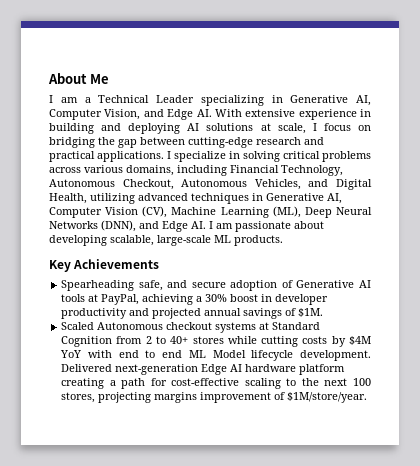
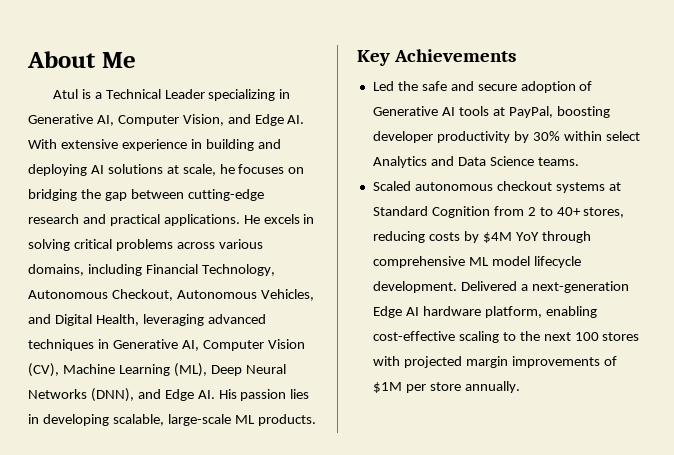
- I am a Technical Leader specializing in Generative AI, Computer Vision, and Edge AI. With extensive experience in building and deploying AI solutions at scale, I focus on bridging the gap between cutting-edge research and practical applications.
+ Atul is a Technical Leader specializing in Generative AI, Computer Vision, and Edge AI. With extensive experience in building and deploying AI solutions at scale, he focuses on bridging the gap between cutting-edge research and practical applications.
- I specialize in solving critical problems across various domains, including Financial Technology, Autonomous Checkout, Autonomous Vehicles, and Digital Health, utilizing advanced techniques in Generative AI, Computer Vision (CV), Machine Learning (ML), Deep Neural Networks (DNN), and Edge AI. I am passionate about developing scalable, large-scale ML products.
+ He excels in solving critical problems across various domains, including Financial Technology, Autonomous Checkout, Autonomous Vehicles, and Digital Health, leveraging advanced techniques in Generative AI, Computer Vision (CV), Machine Learning (ML), Deep Neural Networks (DNN), and Edge AI. His passion lies in developing scalable, large-scale ML products.
- Spearheading safe, and secure adoption of Generative AI tools at PayPal, achieving a 30% boost in developer productivity and projected annual savings of $1M.
+ Led the safe and secure adoption of Generative AI tools at PayPal, boosting developer productivity by 30% within select Analytics and Data Science teams.
- Scaled Autonomous checkout systems at Standard Cognition from 2 to 40+ stores while cutting costs by $4M YoY with end to end ML Model lifecycle development.
+ Scaled autonomous checkout systems at Standard Cognition from 2 to 40+ stores, reducing costs by $4M YoY through comprehensive ML model lifecycle development.
- Delivered next-generation Edge AI hardware platform creating a path for cost-effective scaling to the next 100 stores, projecting margins improvement of $1M/store/year.
+ Delivered a next-generation Edge AI hardware platform, enabling cost-effective scaling to the next 100 stores with projected margin improvements of $1M per store annually.

